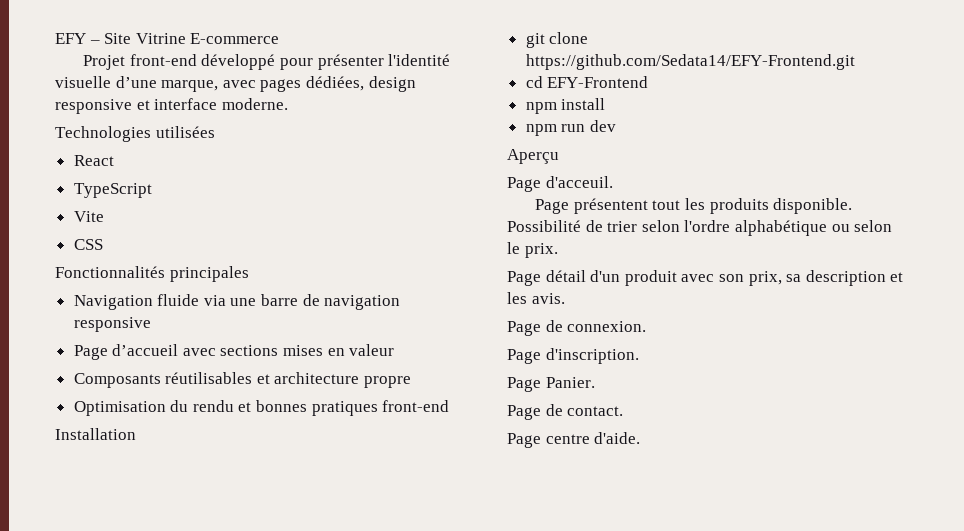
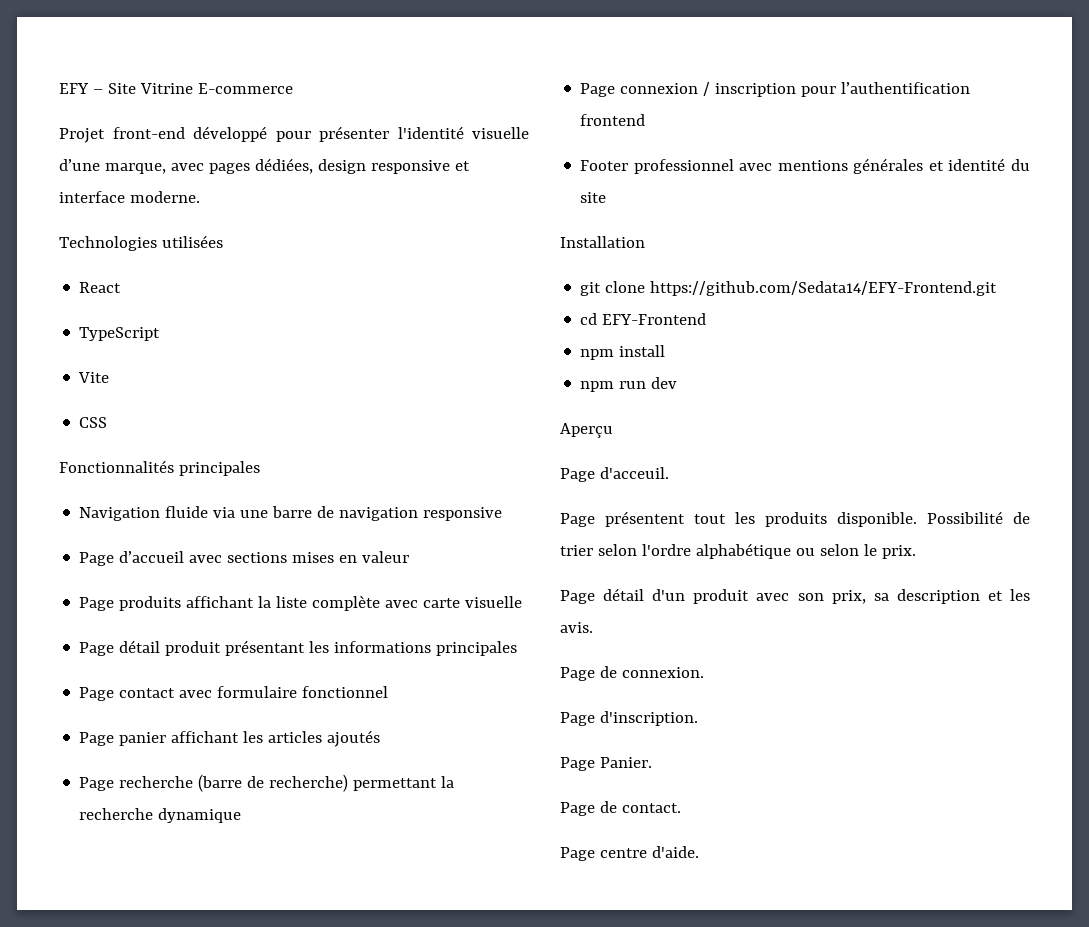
- Composants réutilisables et architecture propre
- Optimisation du rendu et bonnes pratiques front-end
+ Page produits affichant la liste complète avec carte visuelle
+ Page détail produit présentant les informations principales
+ Page contact avec formulaire fonctionnel
+ Page panier affichant les articles ajoutés
+ Page recherche (barre de recherche) permettant la recherche dynamique
+ Page connexion / inscription pour l’authentification frontend
+ Footer professionnel avec mentions générales et identité du site

